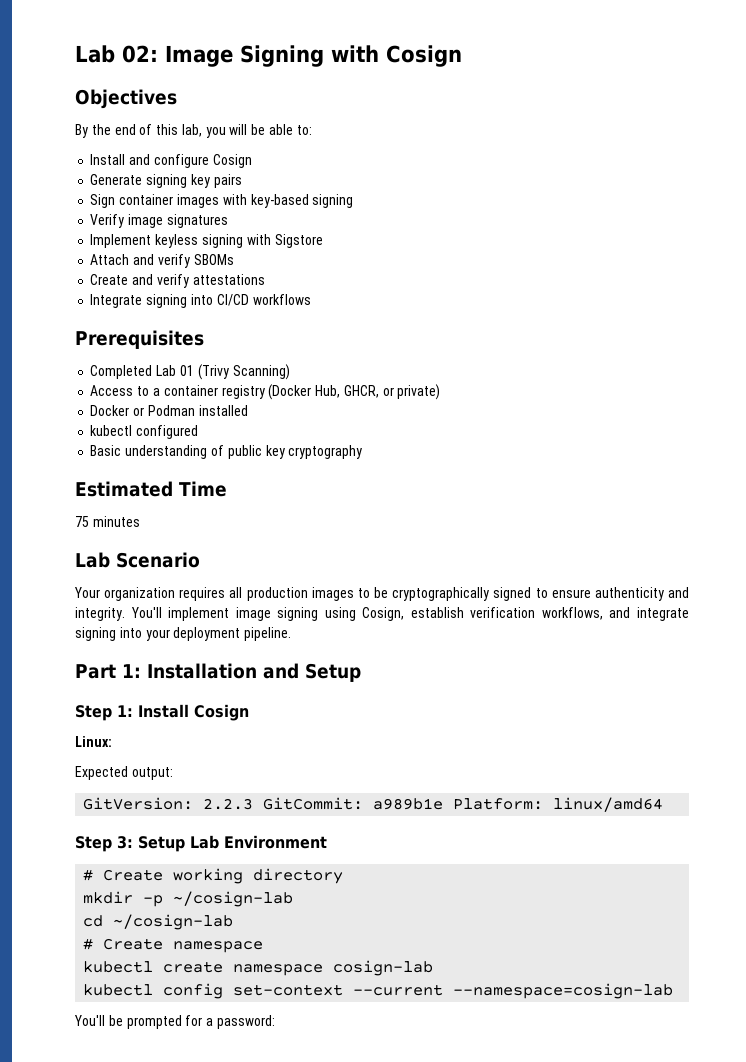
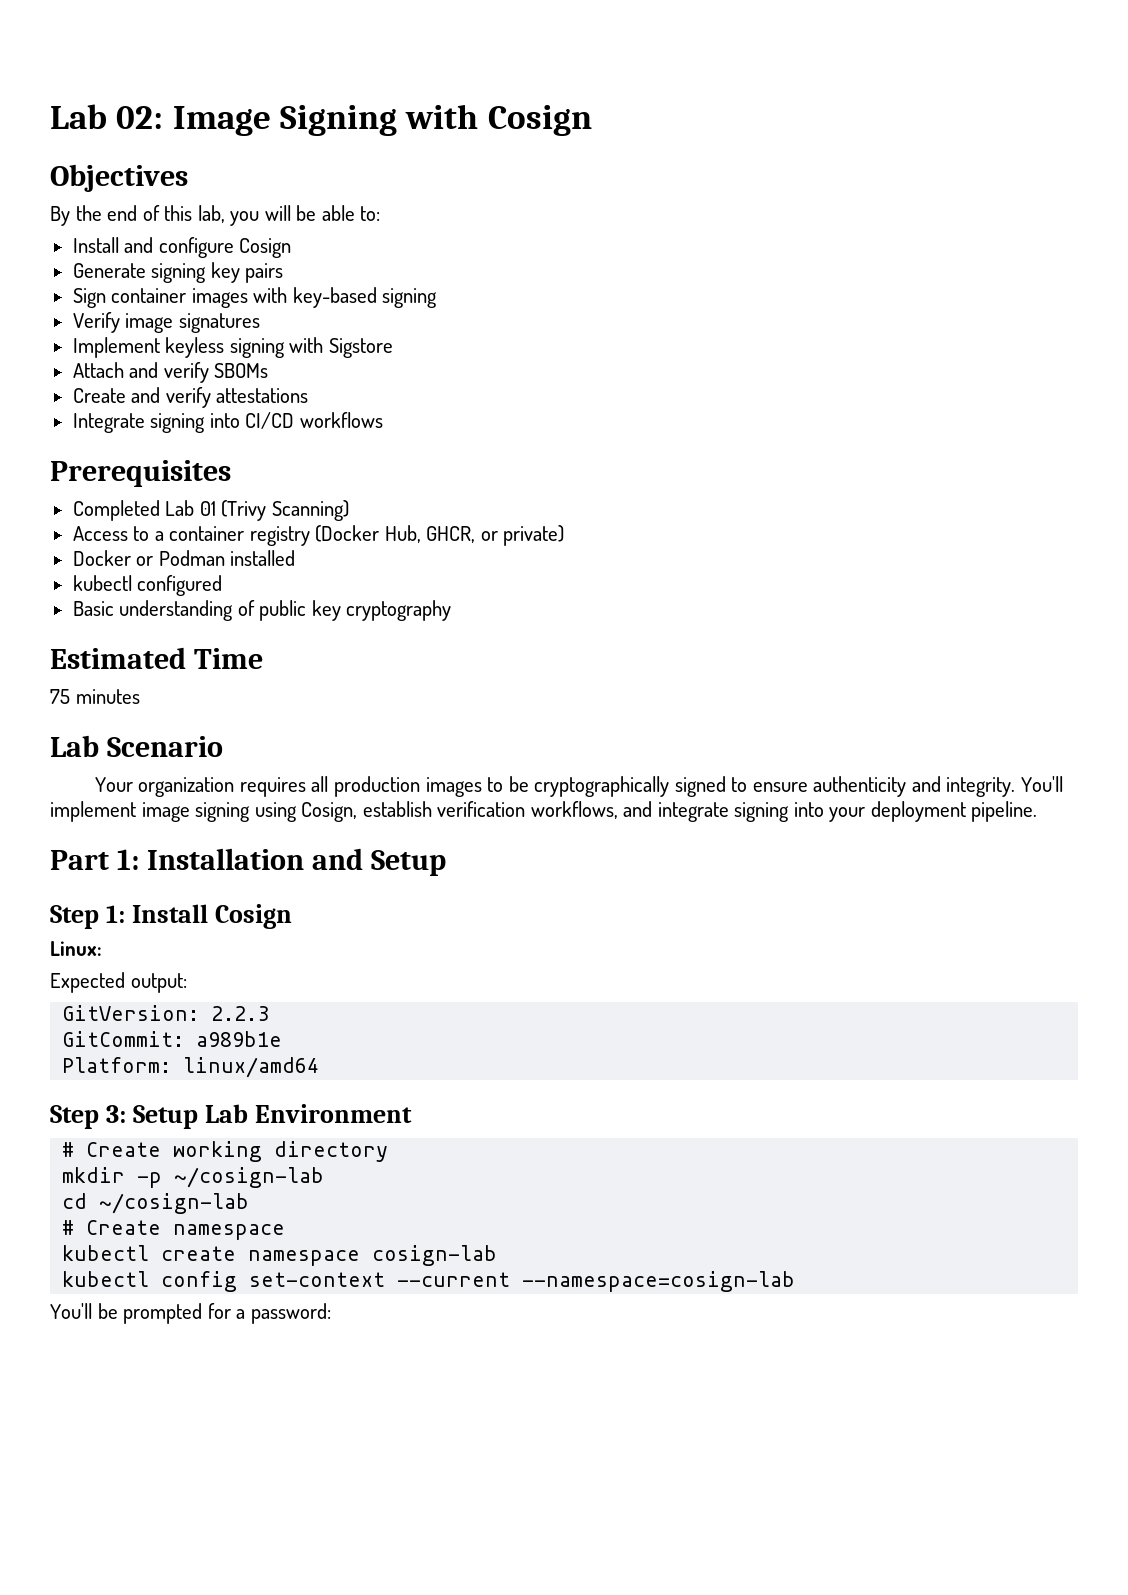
- GitVersion: 2.2.3 GitCommit: a989b1e Platform: linux/amd64
+ GitVersion: 2.2.3
+ GitCommit: a989b1e
+ Platform: linux/amd64

